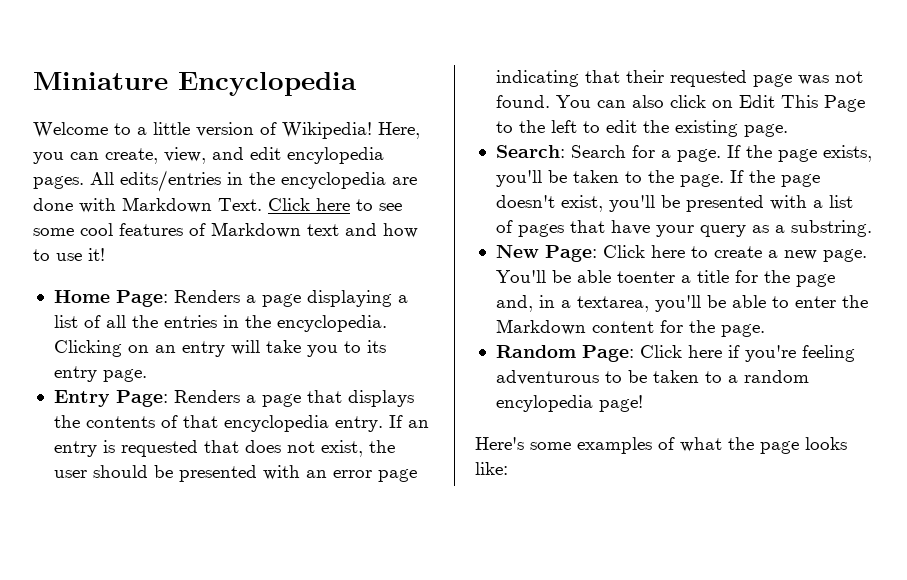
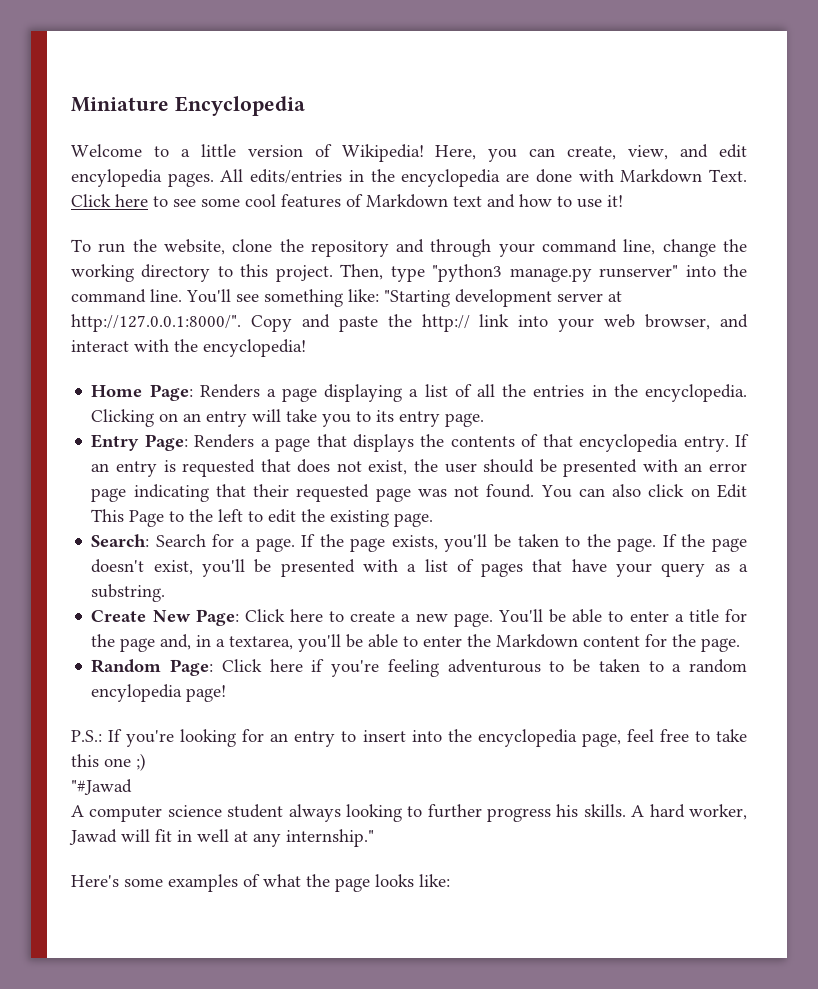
+ To run the website, clone the repository and through your command line, change the working directory to this project. Then, type "python3 manage.py runserver" into the command line. You'll see something like: "Starting development server at http://127.0.0.1:8000/". Copy and paste the http:// link into your web browser, and interact with the encyclopedia!
- New Page: Click here to create a new page.
+ Create New Page: Click here to create a new page.
- You'll be able toenter a title for the page and, in a textarea, you'll be able to enter the Markdown content for the page.
+ You'll be able to enter a title for the page and, in a textarea, you'll be able to enter the Markdown content for the page.
+ P.S.: If you're looking for an entry to insert into the encyclopedia page, feel free to take this one ;)
+ "#Jawad
+ A computer science student always looking to further progress his skills. A hard worker, Jawad will fit in well at any internship."

